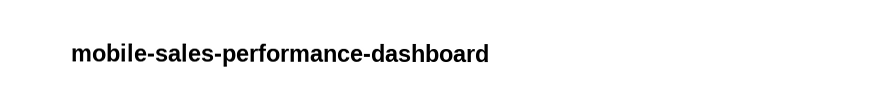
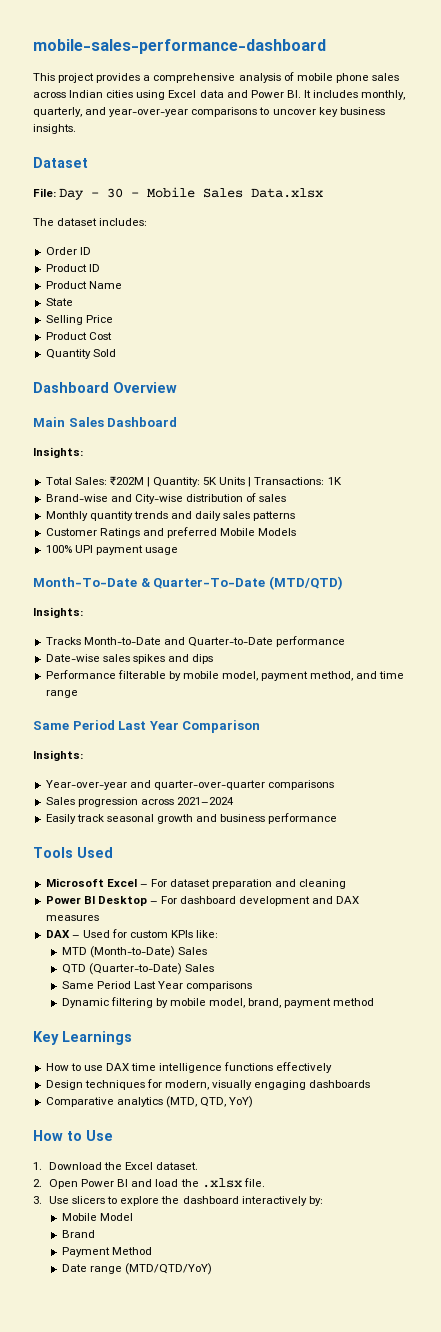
+ This project provides a comprehensive analysis of mobile phone sales across Indian cities using Excel data and Power BI. It includes monthly, quarterly, and year-over-year comparisons to uncover key business insights.
+ Dataset
+ File: Day - 30 - Mobile Sales Data.xlsx
+ The dataset includes:
+ Order ID
+ Product ID
+ Product Name
+ State
+ Selling Price
+ Product Cost
+ Quantity Sold
+ Dashboard Overview
+ Main Sales Dashboard
+ Insights:
+ Total Sales: ₹202M | Quantity: 5K Units | Transactions: 1K
+ Brand-wise and City-wise distribution of sales
+ Monthly quantity trends and daily sales patterns
+ Customer Ratings and preferred Mobile Models
+ 100% UPI payment usage
+ Month-To-Date & Quarter-To-Date (MTD/QTD)
+ Insights:
+ Tracks Month-to-Date and Quarter-to-Date performance
+ Date-wise sales spikes and dips
+ Performance filterable by mobile model, payment method, and time range
+ Same Period Last Year Comparison
+ Insights:
+ Year-over-year and quarter-over-quarter comparisons
+ Sales progression across 2021–2024
+ Easily track seasonal growth and business performance
+ Tools Used
+ Microsoft Excel – For dataset preparation and cleaning
+ Power BI Desktop – For dashboard development and DAX measures
+ DAX – Used for custom KPIs like:
+ MTD (Month-to-Date) Sales
+ QTD (Quarter-to-Date) Sales
+ Same Period Last Year comparisons
+ Dynamic filtering by mobile model, brand, payment method
+ Key Learnings
+ How to use DAX time intelligence functions effectively
+ Design techniques for modern, visually engaging dashboards
+ Comparative analytics (MTD, QTD, YoY)
+ How to Use
+ 1. Download the Excel dataset.
+ 2. Open Power BI and load the .xlsx file.
+ 3. Use slicers to explore the dashboard interactively by:
+ Mobile Model
+ Brand
+ Payment Method
+ Date range (MTD/QTD/YoY)

